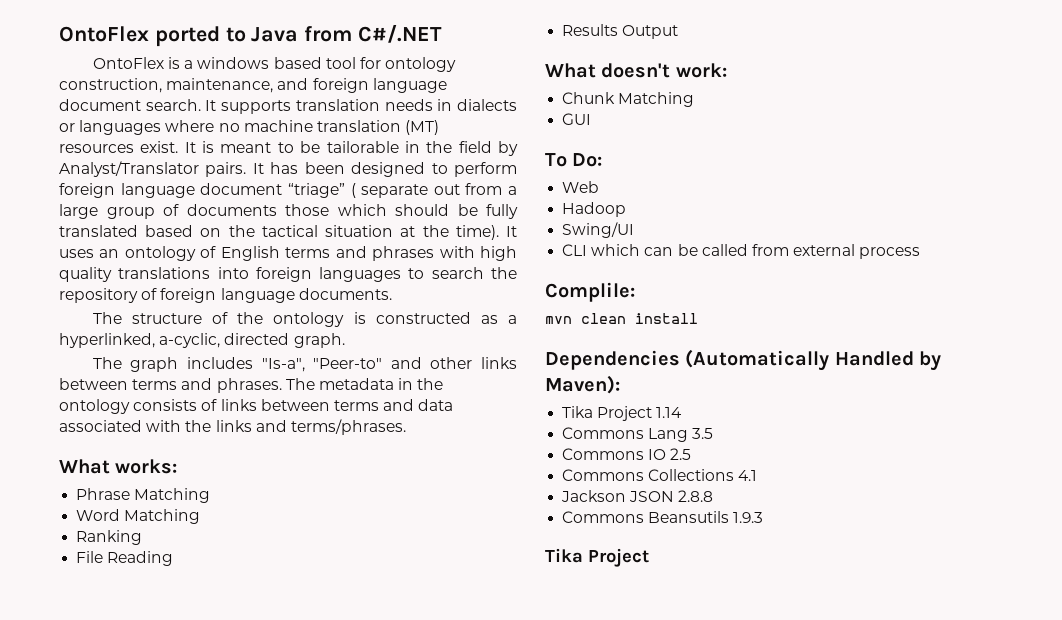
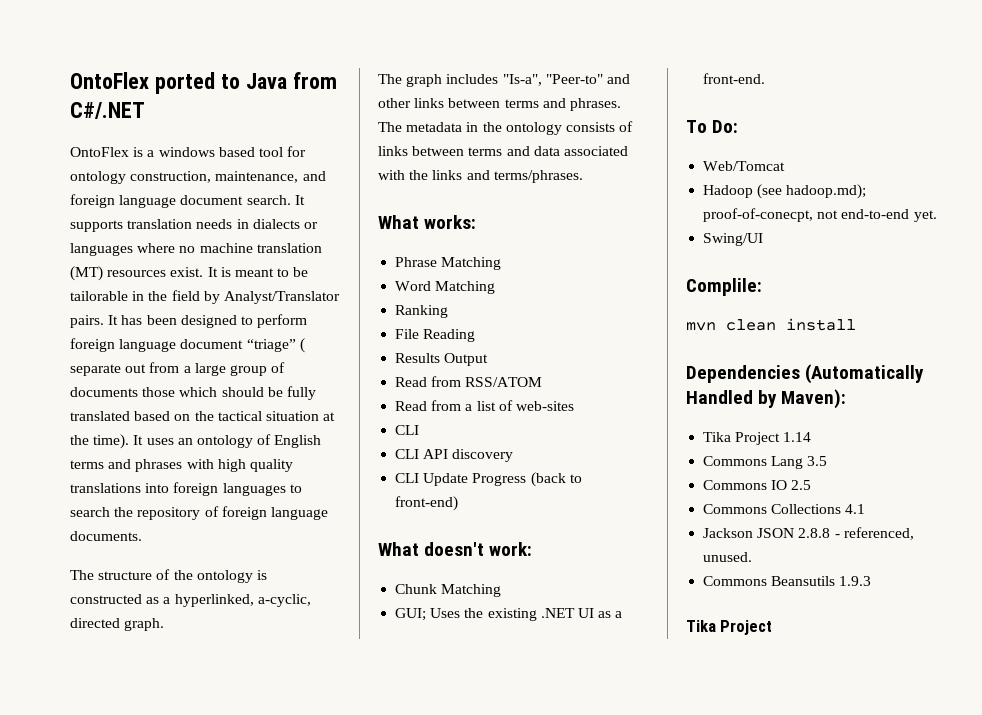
+ Read from RSS/ATOM
+ Read from a list of web-sites
+ CLI
+ CLI API discovery
+ CLI Update Progress (back to front-end)
- GUI
+ GUI; Uses the existing .NET UI as a front-end.
- Web
+ Web/Tomcat
- Hadoop
+ Hadoop (see hadoop.md); proof-of-conecpt, not end-to-end yet.
  Swing/UI
- CLI which can be called from external process
- Jackson JSON 2.8.8
+ Jackson JSON 2.8.8 - referenced, unused.

